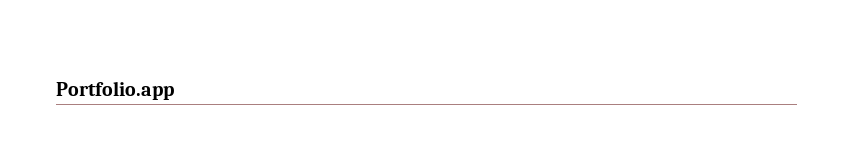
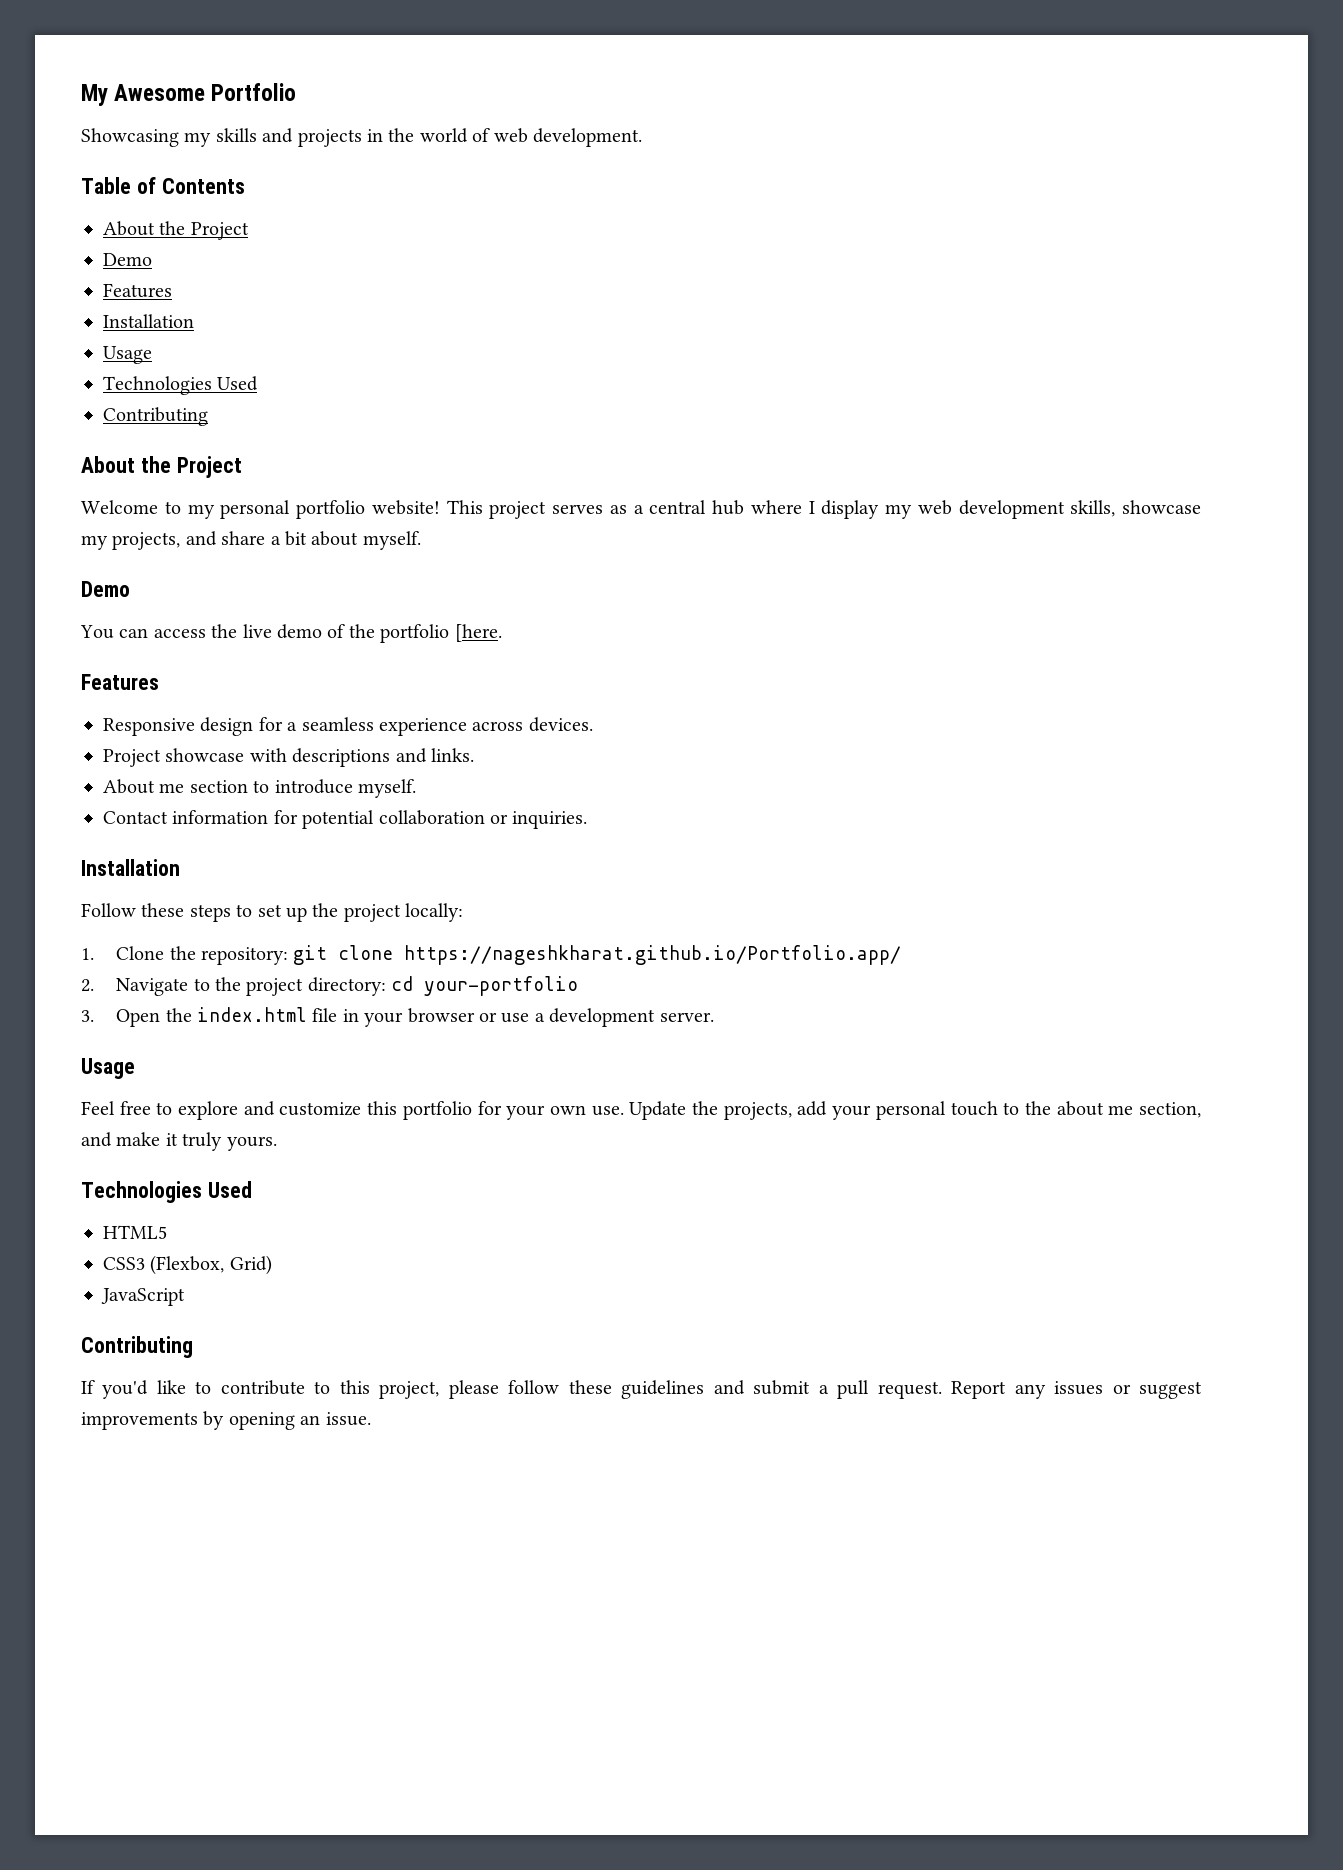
- Portfolio.app
+ My Awesome Portfolio
+ Showcasing my skills and projects in the world of web development.
+ Table of Contents
+ About the Project
+ Demo
+ Features
+ Installation
+ Usage
+ Technologies Used
+ Contributing
+ About the Project
+ Welcome to my personal portfolio website! This project serves as a central hub where I display my web development skills, showcase my projects, and share a bit about myself.
+ Demo
+ You can access the live demo of the portfolio [here.
+ Features
+ Responsive design for a seamless experience across devices.
+ Project showcase with descriptions and links.
+ About me section to introduce myself.
+ Contact information for potential collaboration or inquiries.
+ Installation
+ Follow these steps to set up the project locally:
+ 1. Clone the repository: git clone https://nageshkharat.github.io/Portfolio.app/
+ 2. Navigate to the project directory: cd your-portfolio
+ 3. Open the index.html file in your browser or use a development server.
+ Usage
+ Feel free to explore and customize this portfolio for your own use. Update the projects, add your personal touch to the about me section, and make it truly yours.
+ Technologies Used
+ HTML5
+ CSS3 (Flexbox, Grid)
+ JavaScript
+ Contributing
+ If you'd like to contribute to this project, please follow these guidelines and submit a pull request. Report any issues or suggest improvements by opening an issue.

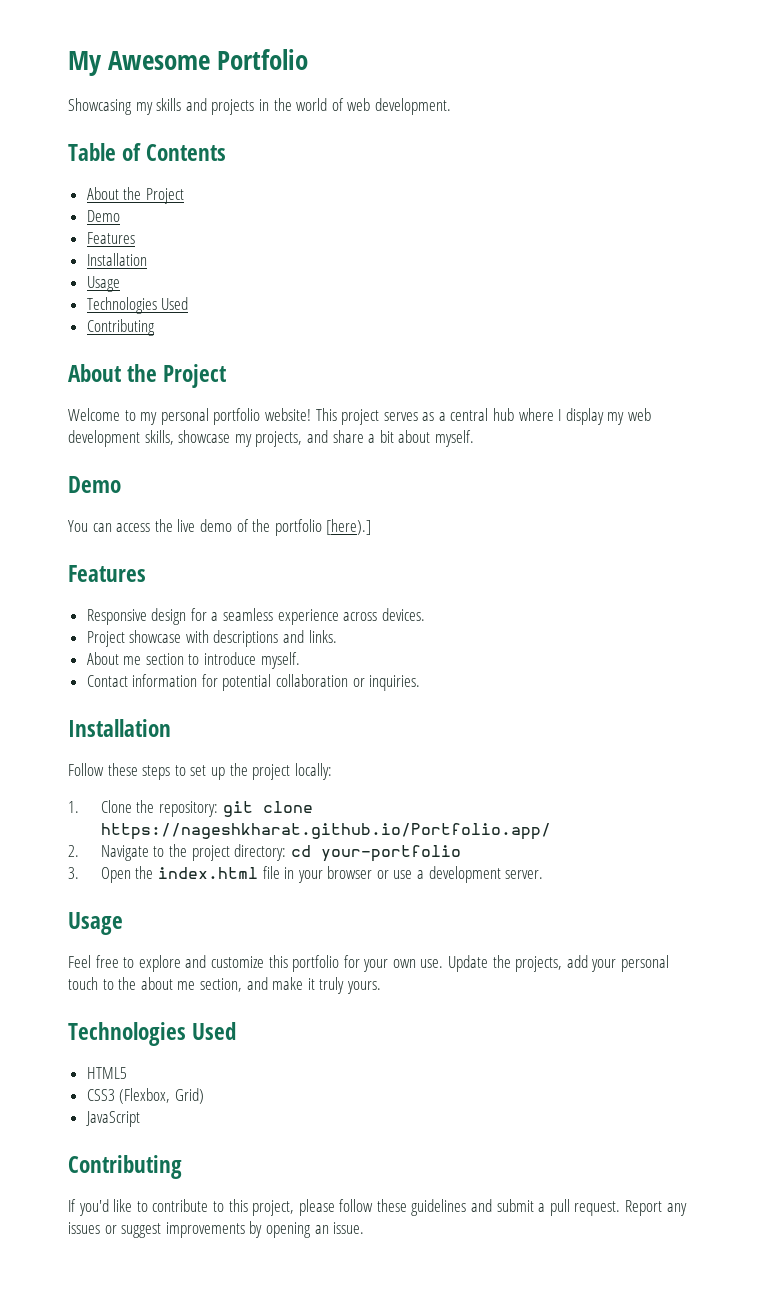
- You can access the live demo of the portfolio [here.
+ You can access the live demo of the portfolio [here).]

